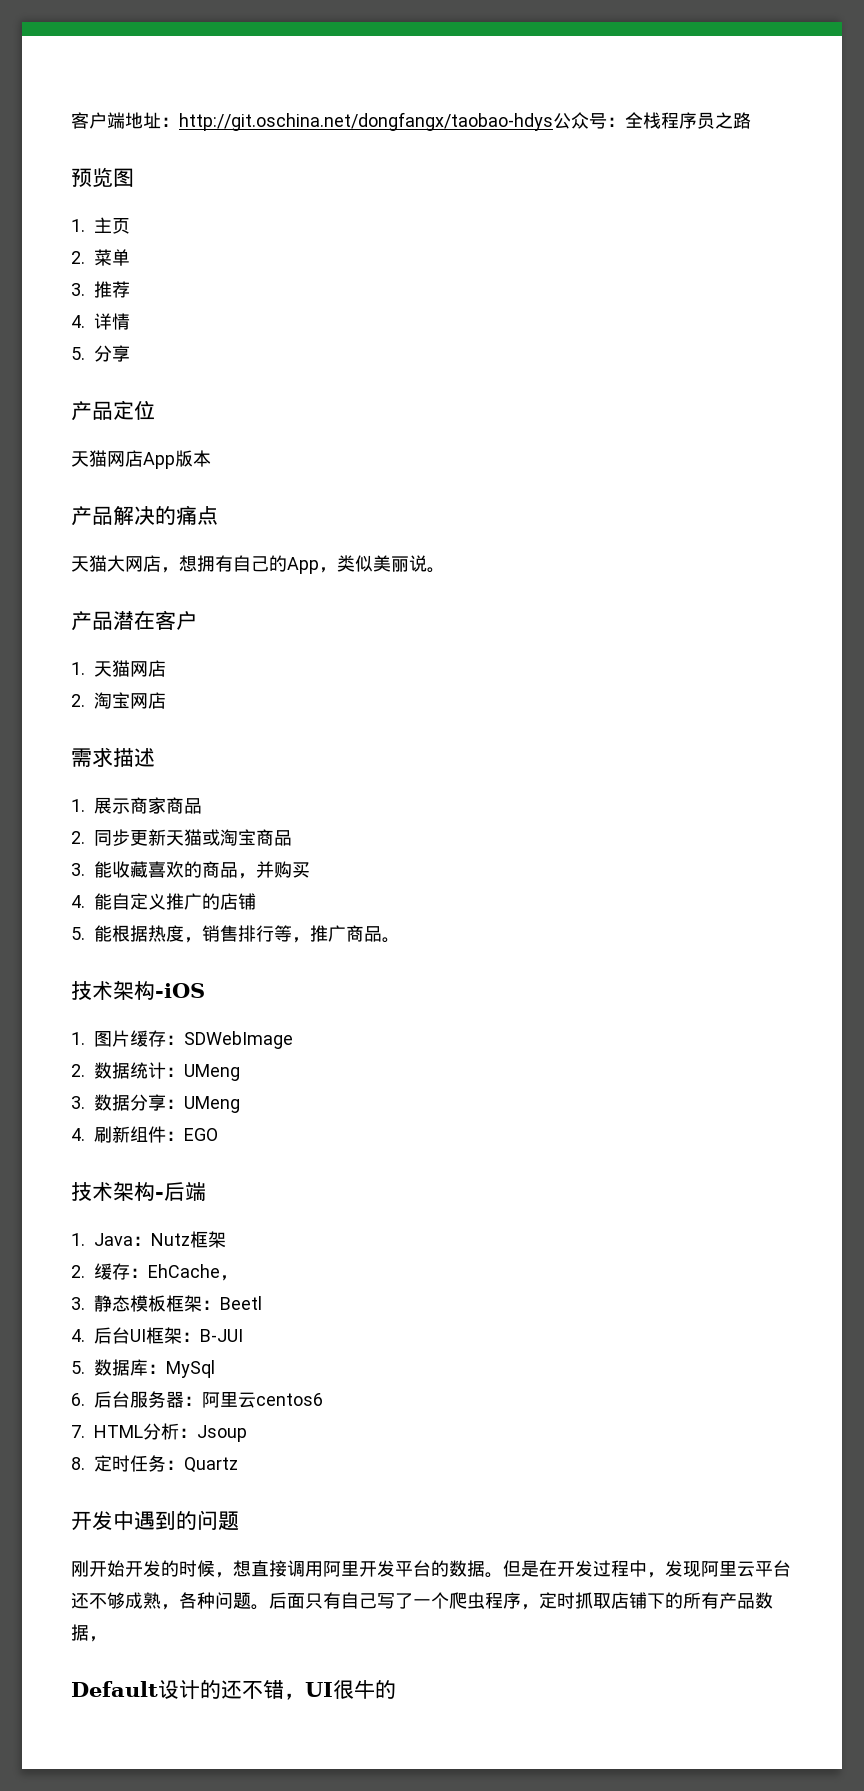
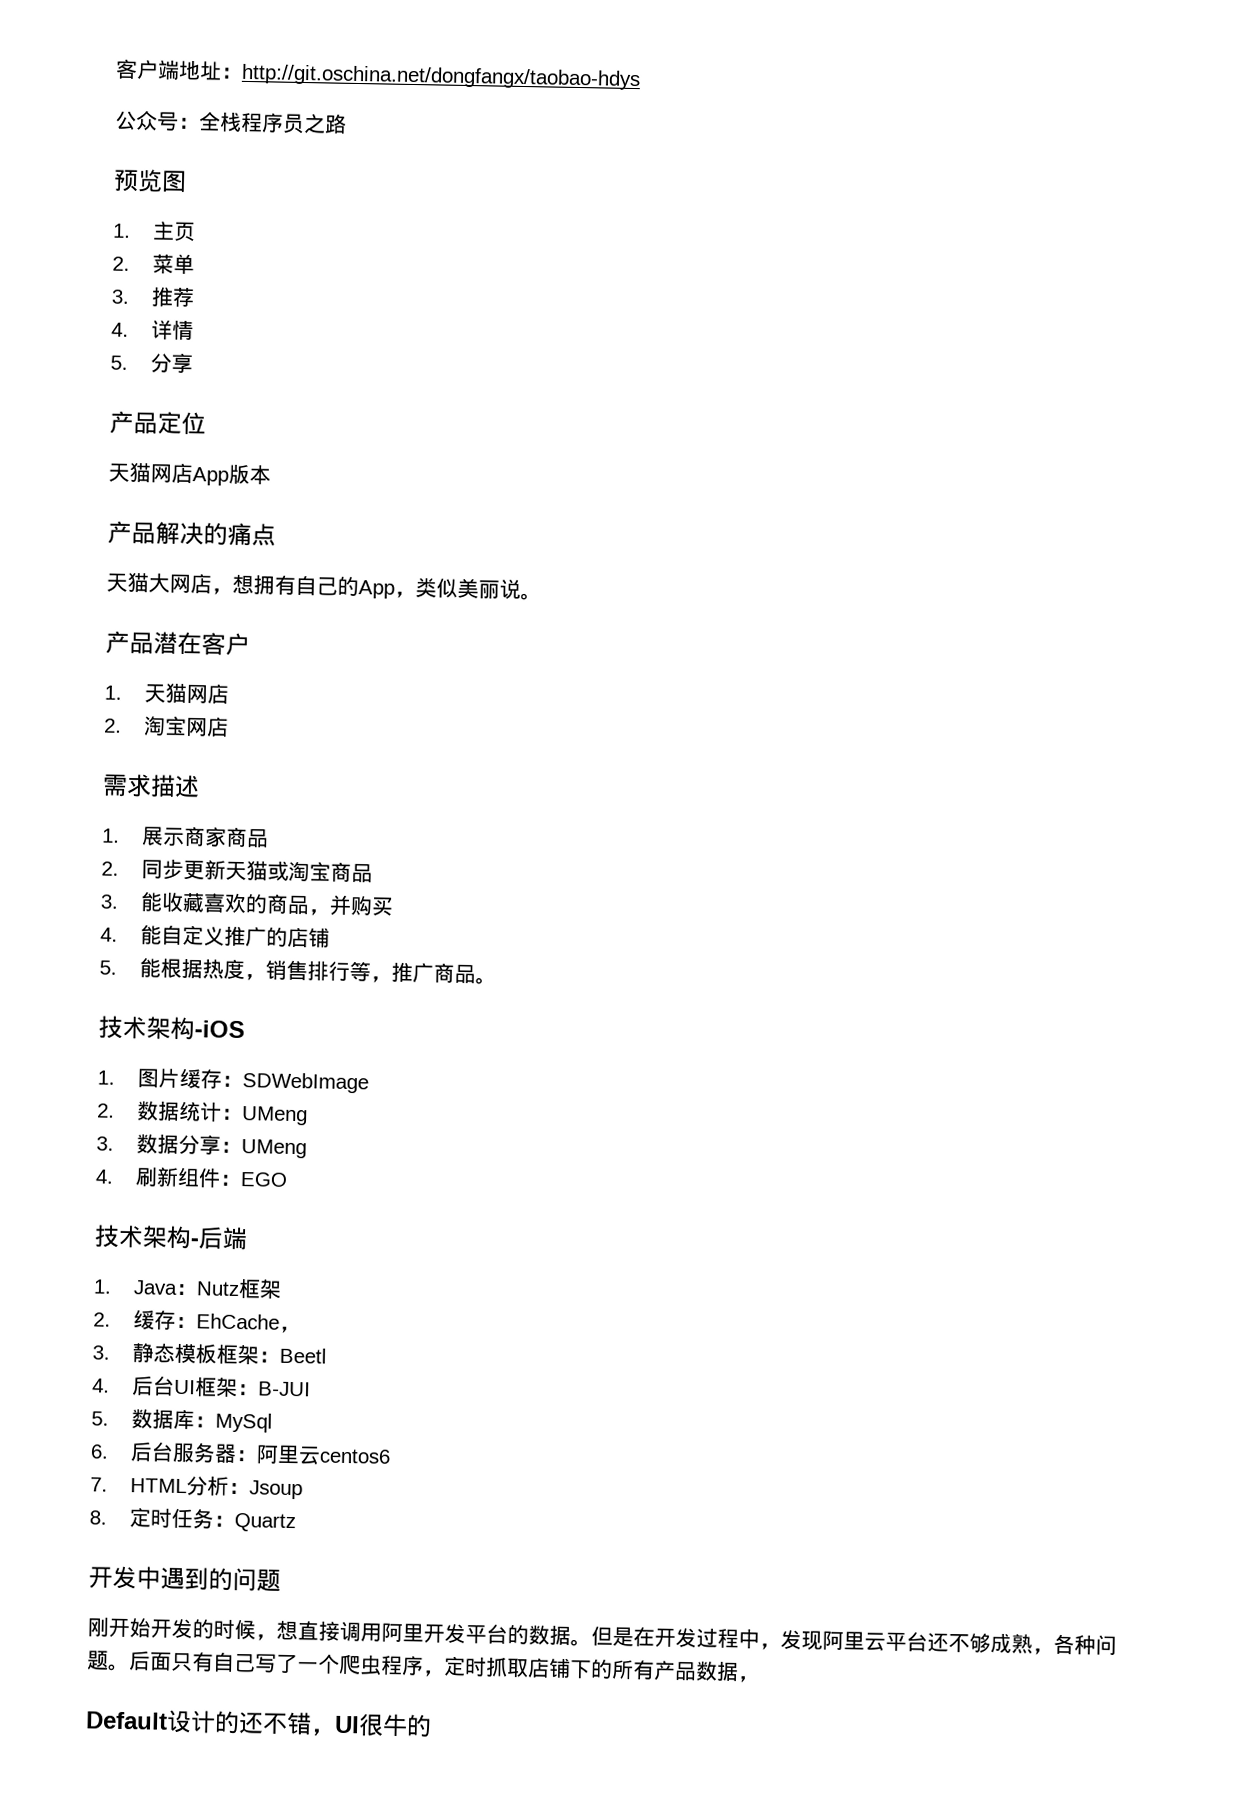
- 客户端地址：http://git.oschina.net/dongfangx/taobao-hdys公众号：全栈程序员之路
+ 客户端地址：http://git.oschina.net/dongfangx/taobao-hdys
+ 公众号：全栈程序员之路

